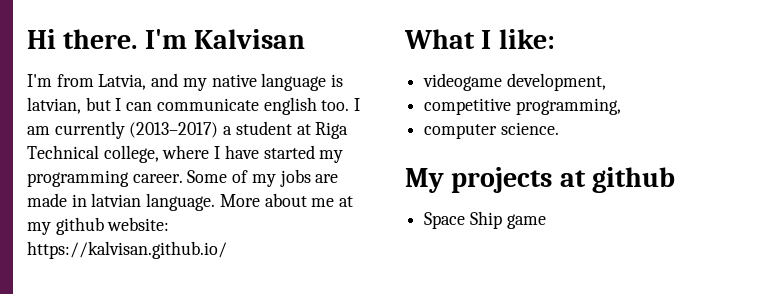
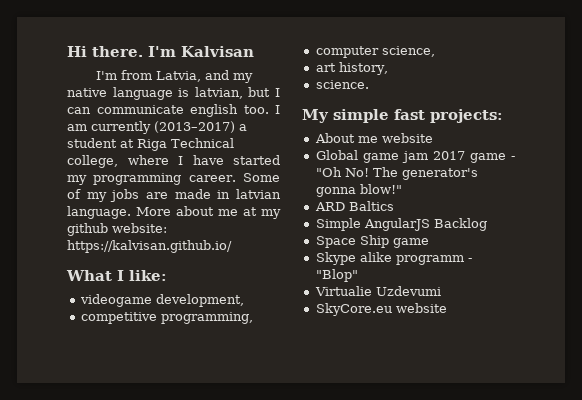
- computer science.
+ computer science,
+ art history,
+ science.
- My projects at github
+ My simple fast projects:
+ About me website
+ Global game jam 2017 game - "Oh No! The generator's gonna blow!"
+ ARD Baltics
+ Simple AngularJS Backlog
  Space Ship game
+ Skype alike programm - "Blop"
+ Virtualie Uzdevumi
+ SkyCore.eu website

